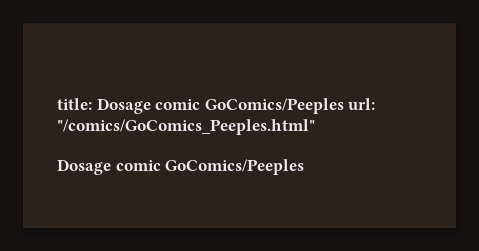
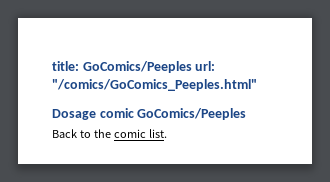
- title: Dosage comic GoComics/Peeples url: "/comics/GoComics_Peeples.html"
+ title: GoComics/Peeples url: "/comics/GoComics_Peeples.html"
+ Back to the comic list.

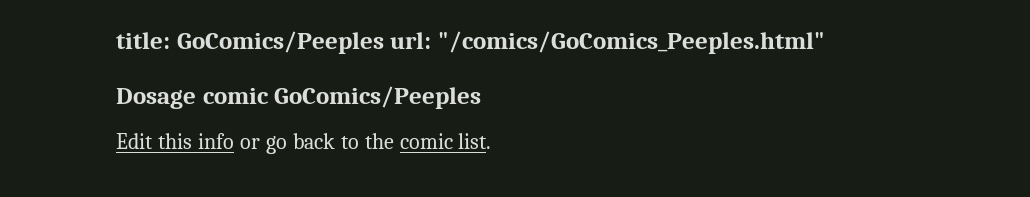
- Back to the comic list.
+ Edit this info or go back to the comic list.

